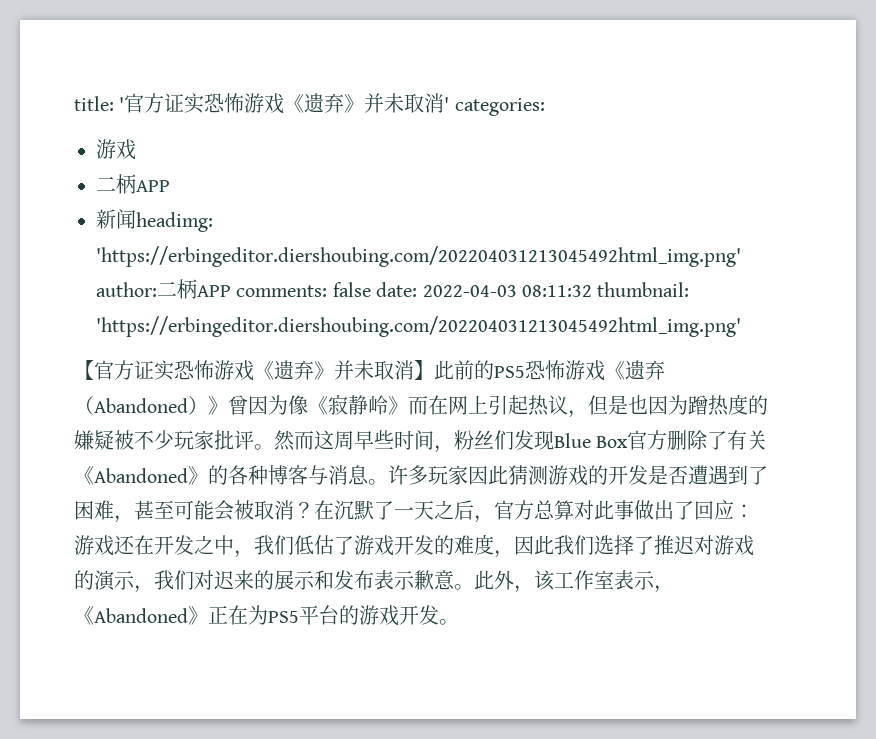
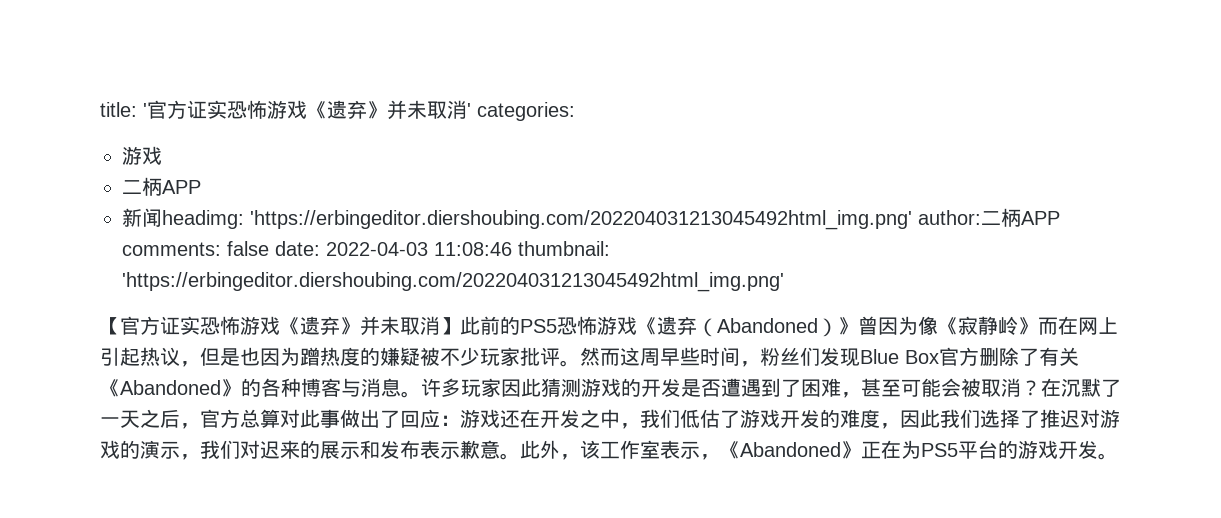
- 新闻headimg: 'https://erbingeditor.diershoubing.com/202204031213045492html_img.png' author:二柄APP comments: false date: 2022-04-03 08:11:32 thumbnail: 'https://erbingeditor.diershoubing.com/202204031213045492html_img.png'
+ 新闻headimg: 'https://erbingeditor.diershoubing.com/202204031213045492html_img.png' author:二柄APP comments: false date: 2022-04-03 11:08:46 thumbnail: 'https://erbingeditor.diershoubing.com/202204031213045492html_img.png'

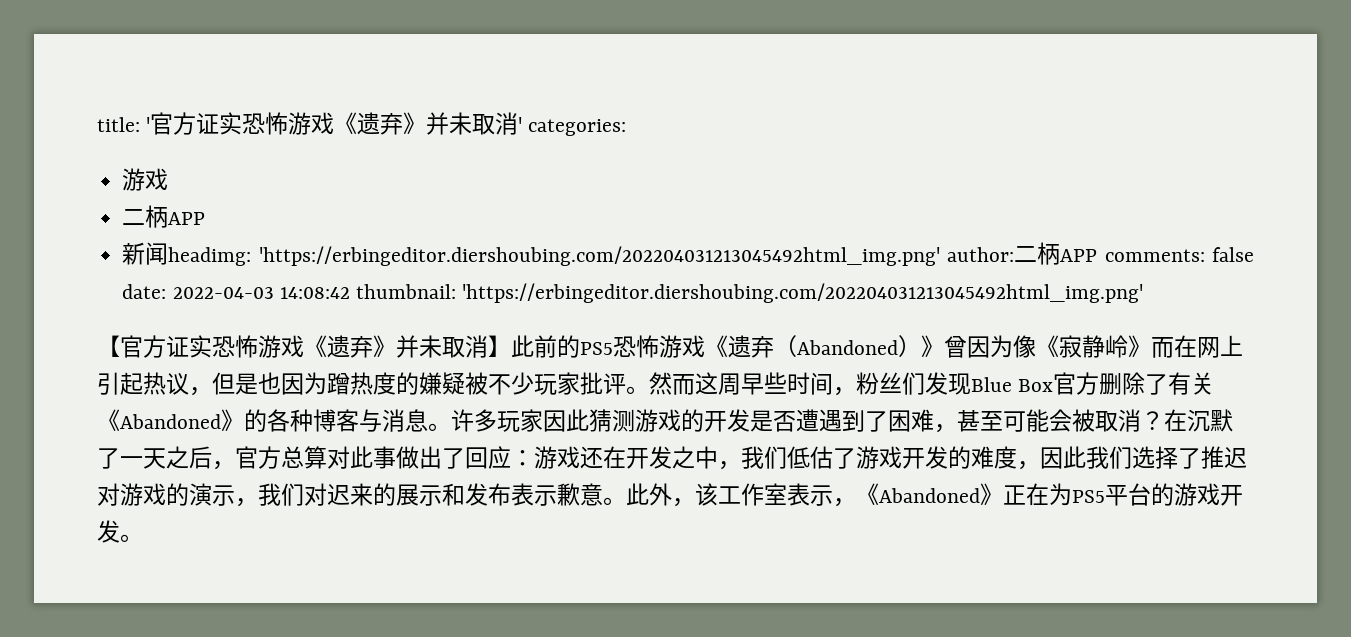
- 新闻headimg: 'https://erbingeditor.diershoubing.com/202204031213045492html_img.png' author:二柄APP comments: false date: 2022-04-03 11:08:46 thumbnail: 'https://erbingeditor.diershoubing.com/202204031213045492html_img.png'
+ 新闻headimg: 'https://erbingeditor.diershoubing.com/202204031213045492html_img.png' author:二柄APP comments: false date: 2022-04-03 14:08:42 thumbnail: 'https://erbingeditor.diershoubing.com/202204031213045492html_img.png'

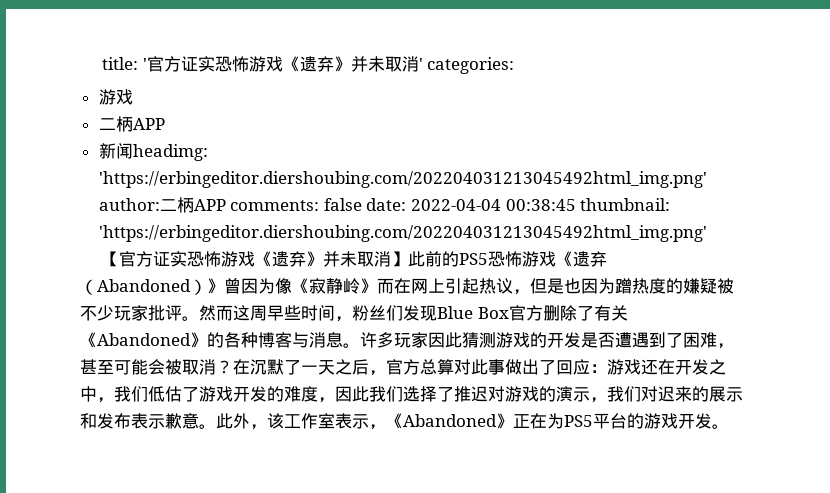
- 新闻headimg: 'https://erbingeditor.diershoubing.com/202204031213045492html_img.png' author:二柄APP comments: false date: 2022-04-03 14:08:42 thumbnail: 'https://erbingeditor.diershoubing.com/202204031213045492html_img.png'
+ 新闻headimg: 'https://erbingeditor.diershoubing.com/202204031213045492html_img.png' author:二柄APP comments: false date: 2022-04-04 00:38:45 thumbnail: 'https://erbingeditor.diershoubing.com/202204031213045492html_img.png'

